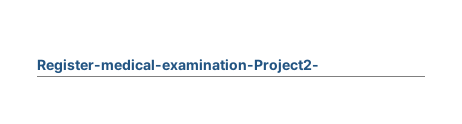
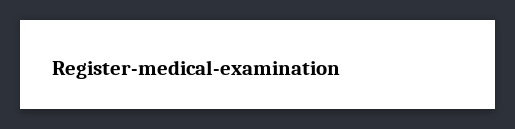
- Register-medical-examination-Project2-
+ Register-medical-examination

